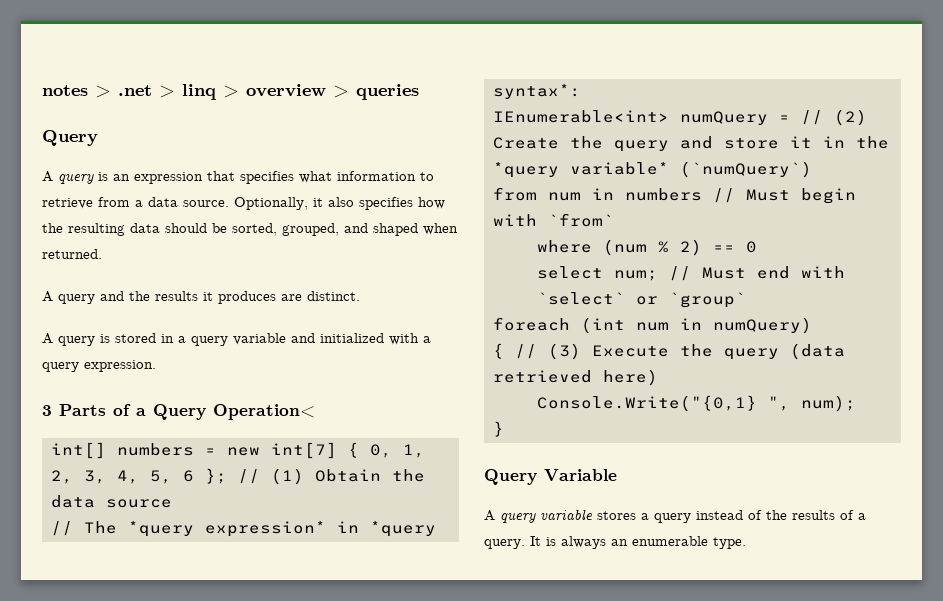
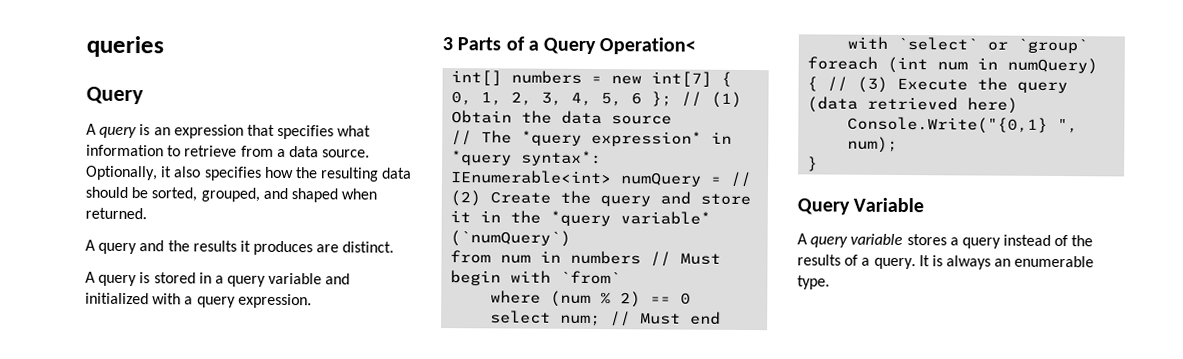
- notes > .net > linq > overview > queries
+ queries

